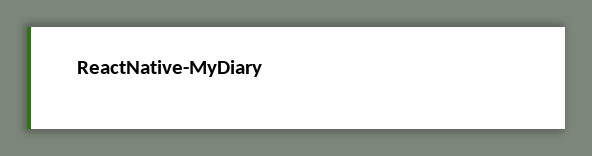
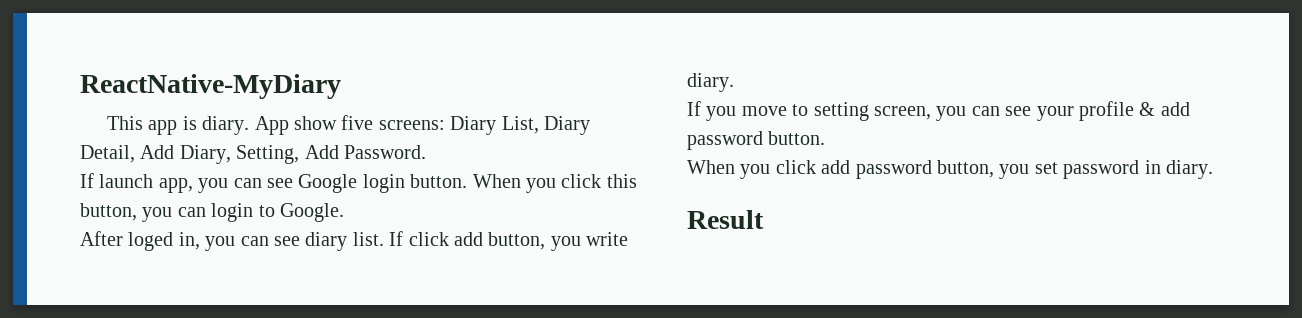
+ This app is diary. App show five screens: Diary List, Diary Detail, Add Diary, Setting, Add Password.
+ If launch app, you can see Google login button. When you click this button, you can login to Google.
+ After loged in, you can see diary list. If click add button, you write diary.
+ If you move to setting screen, you can see your profile & add password button.
+ When you click add password button, you set password in diary.
+ Result

